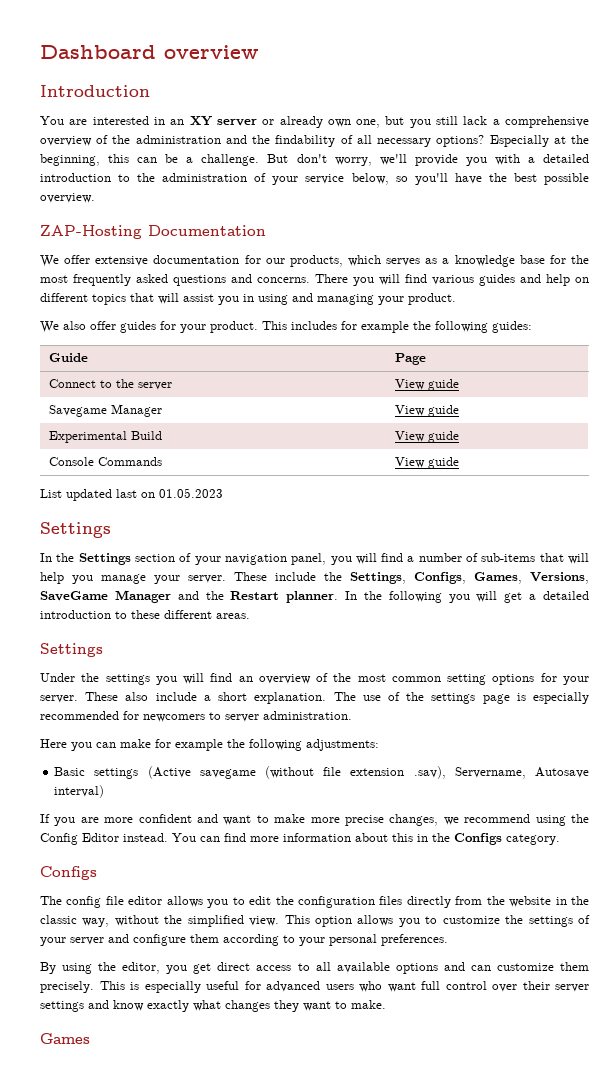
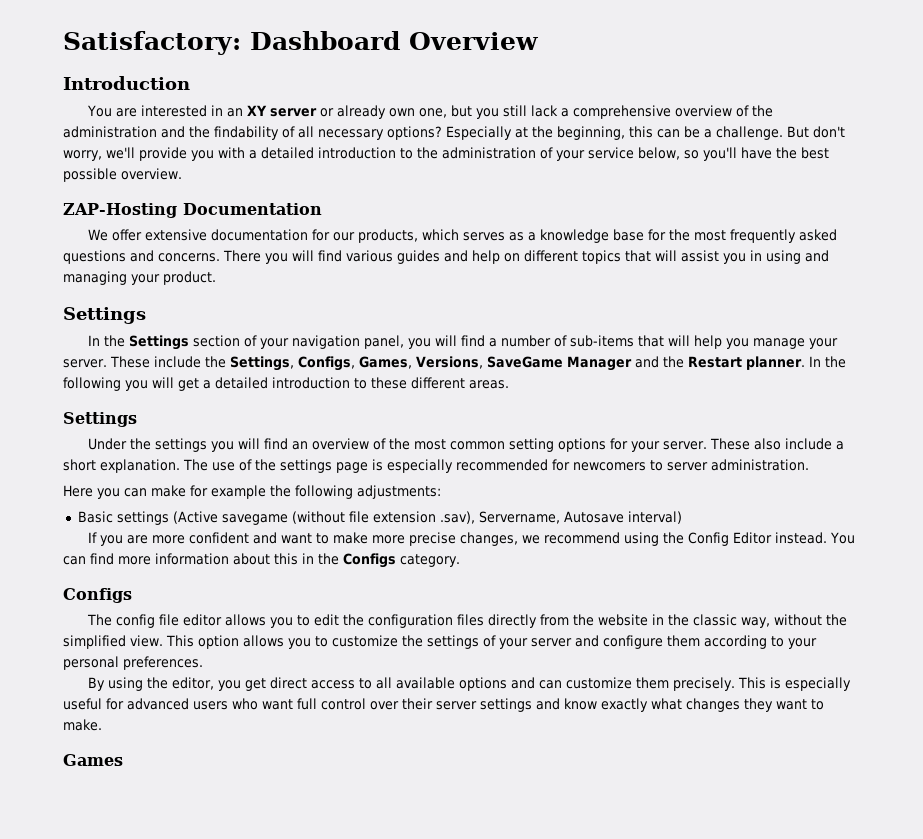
- Dashboard overview
+ Satisfactory: Dashboard Overview
- We also offer guides for your product. This includes for example the following guides:
- Guide | Page
- Connect to the server | View guide
- Savegame Manager | View guide
- Experimental Build | View guide
- Console Commands | View guide
- List updated last on 01.05.2023

